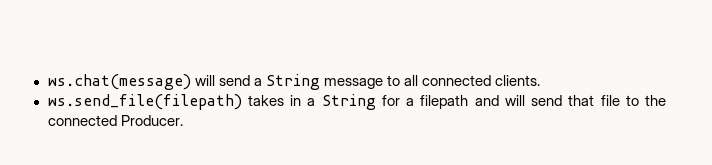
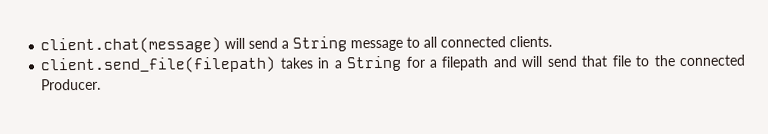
- ws.chat(message) will send a String message to all connected clients.
+ client.chat(message) will send a String message to all connected clients.
- ws.send_file(filepath) takes in a String for a filepath and will send that file to the connected Producer.
+ client.send_file(filepath) takes in a String for a filepath and will send that file to the connected Producer.

